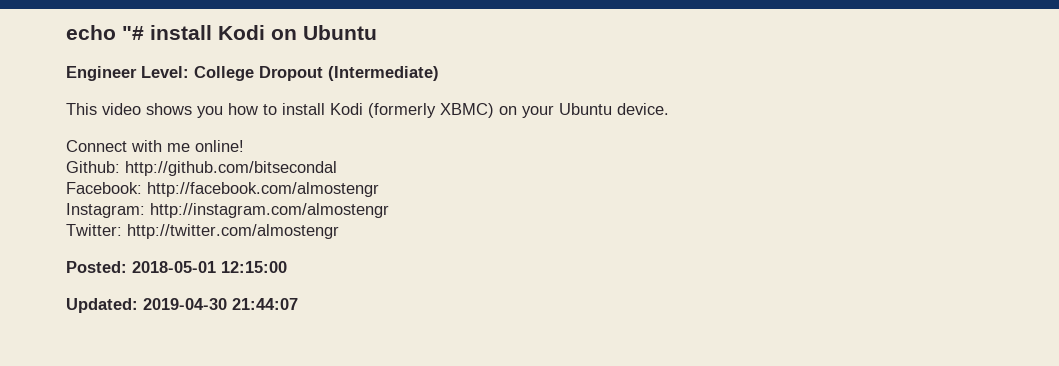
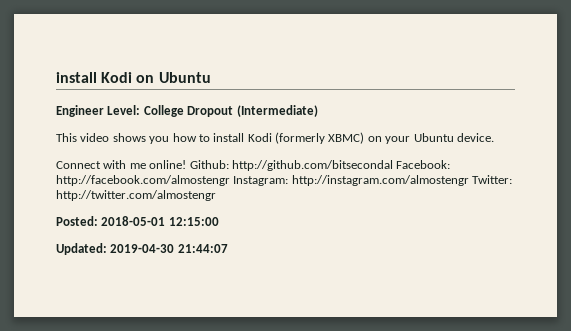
- echo "# install Kodi on Ubuntu
+ install Kodi on Ubuntu
- Connect with me online!
- Github: http://github.com/bitsecondal
- Facebook: http://facebook.com/almostengr
- Instagram: http://instagram.com/almostengr
- Twitter: http://twitter.com/almostengr
+ Connect with me online! Github: http://github.com/bitsecondal Facebook: http://facebook.com/almostengr Instagram: http://instagram.com/almostengr Twitter: http://twitter.com/almostengr

